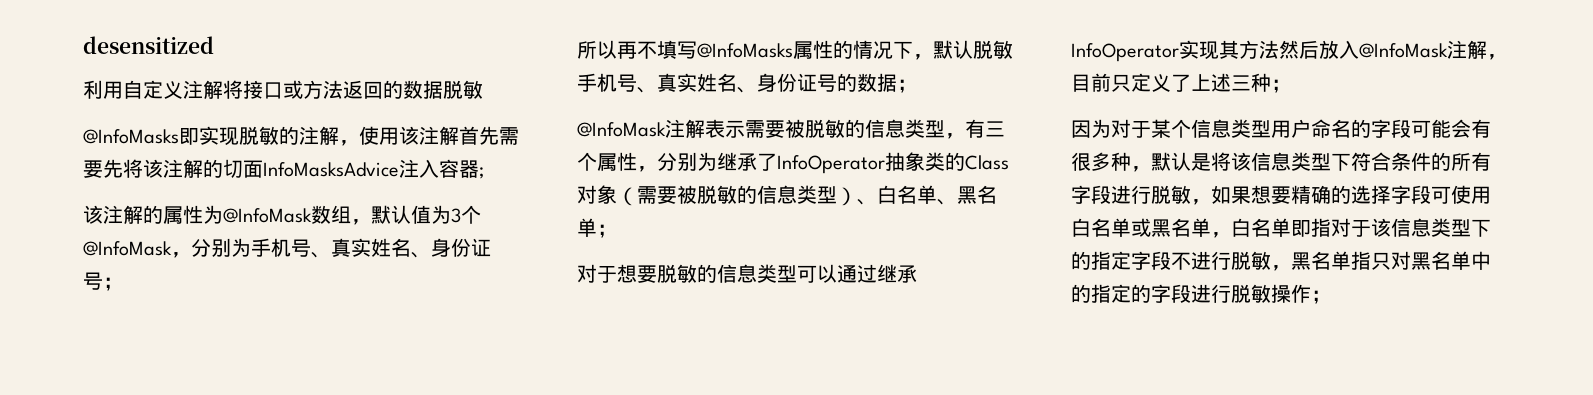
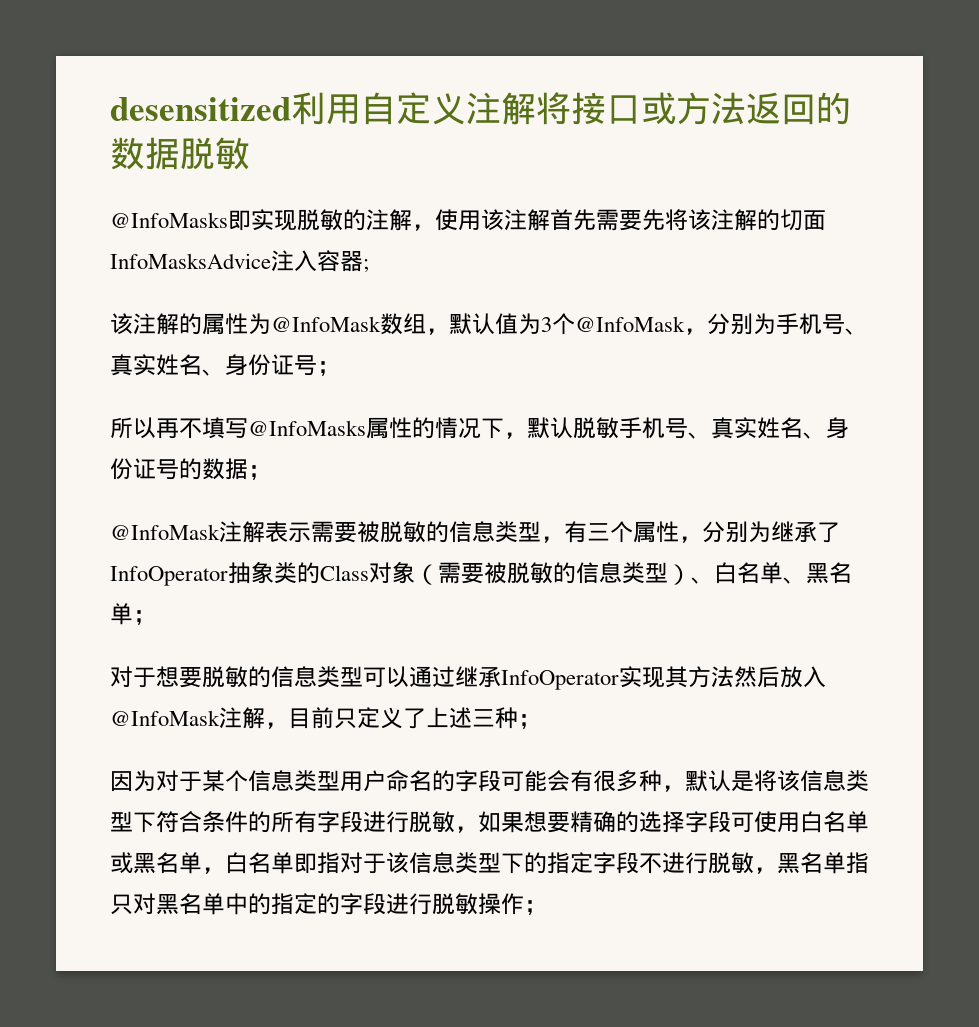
- desensitized
- 利用自定义注解将接口或方法返回的数据脱敏
+ desensitized利用自定义注解将接口或方法返回的数据脱敏

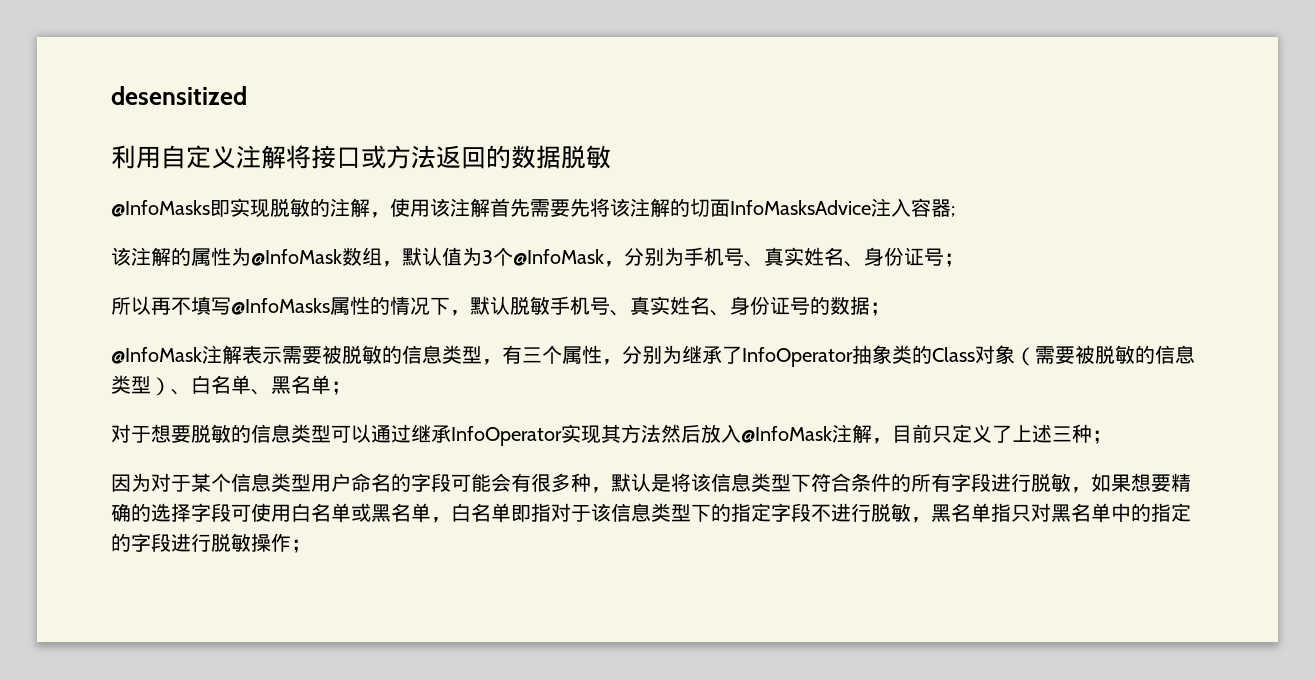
- desensitized利用自定义注解将接口或方法返回的数据脱敏
+ desensitized
+ 利用自定义注解将接口或方法返回的数据脱敏

